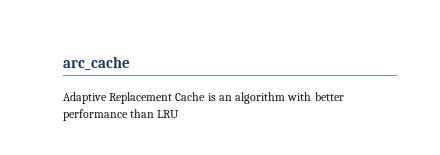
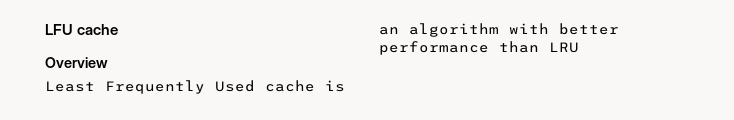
- arc_cache
- Adaptive Replacement Cache is an algorithm with better performance than LRU
+ LFU cache
+ Overview
+ Least Frequently Used cache is an algorithm with better performance than LRU

